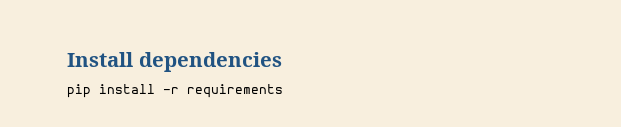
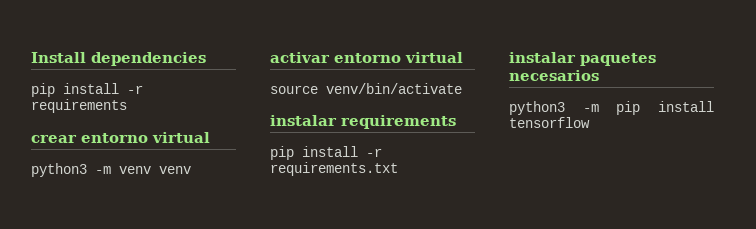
+ crear entorno virtual
+ python3 -m venv venv
+ activar entorno virtual
+ source venv/bin/activate
+ instalar requirements
+ pip install -r requirements.txt
+ instalar paquetes necesarios
+ python3 -m pip install tensorflow

